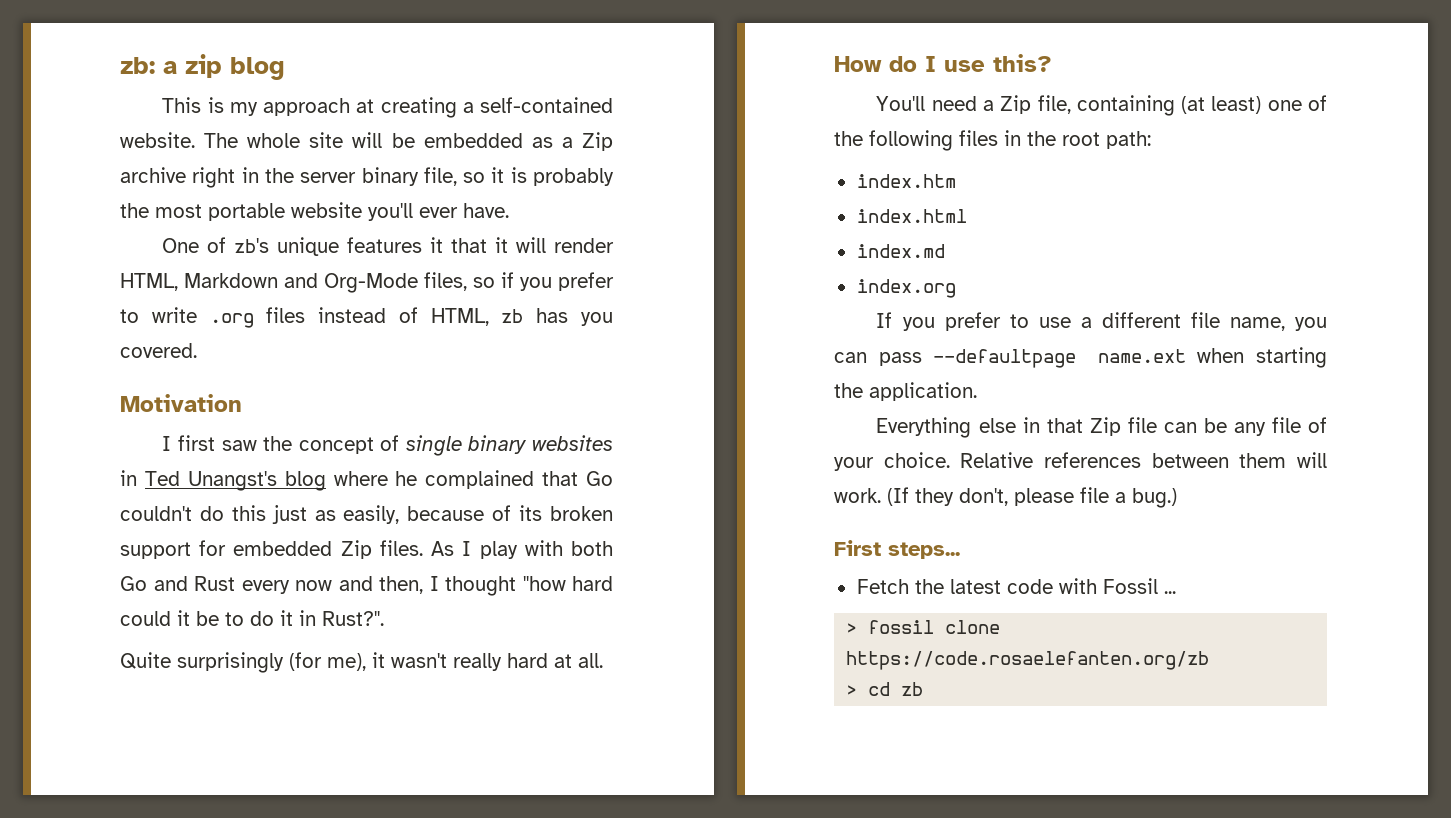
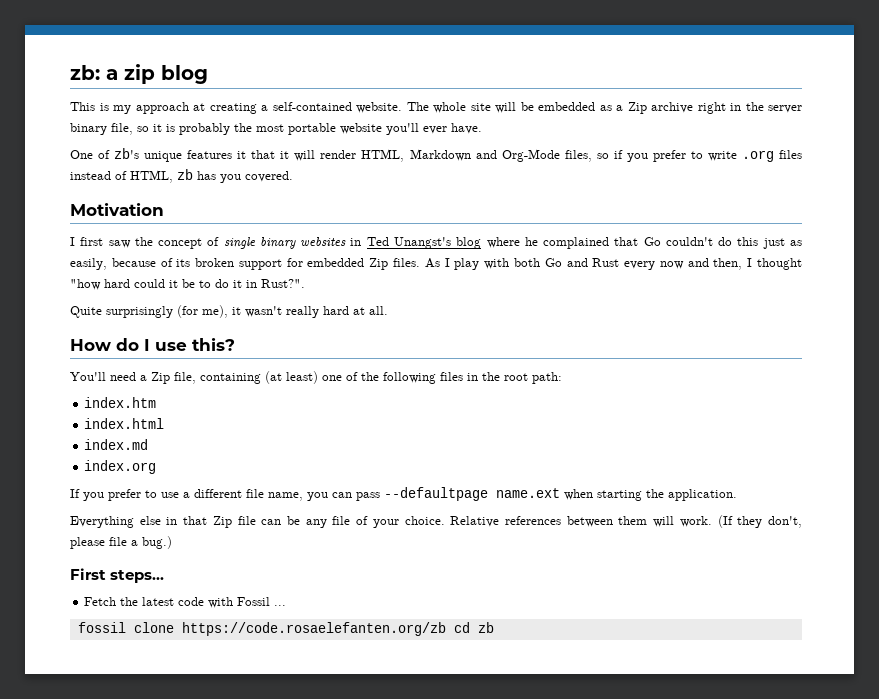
- > fossil clone https://code.rosaelefanten.org/zb
- > cd zb
+ fossil clone https://code.rosaelefanten.org/zb cd zb

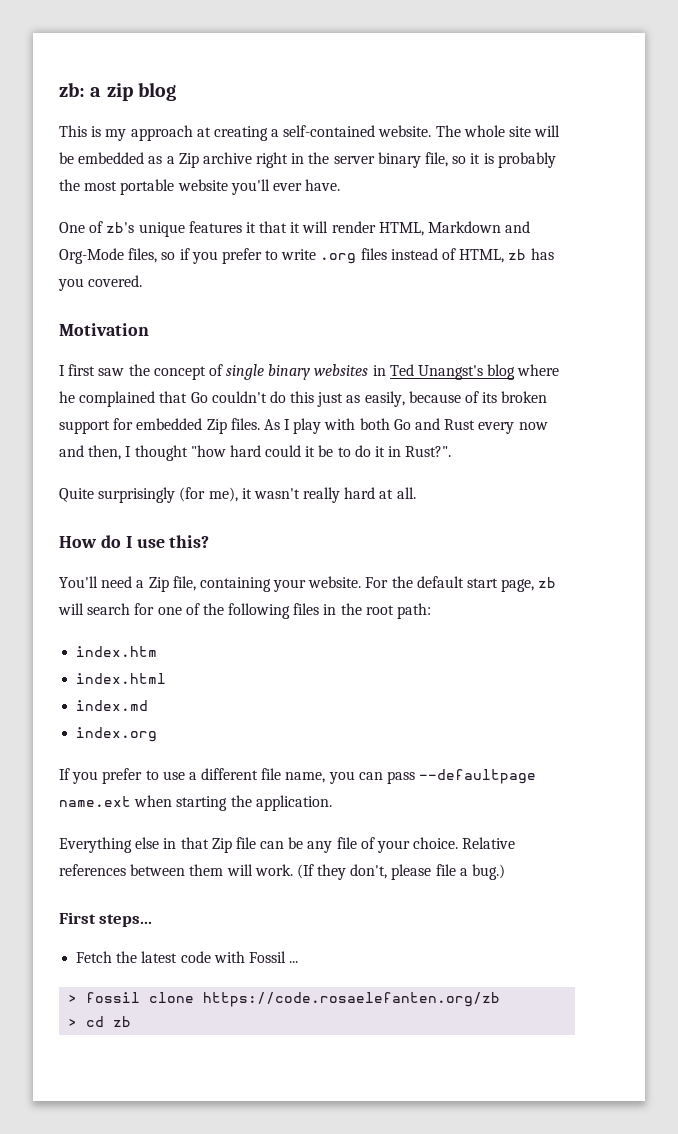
- You'll need a Zip file, containing (at least) one of the following files in the root path:
+ You'll need a Zip file, containing your website. For the default start page, zb will search for one of the following files in the root path:
- fossil clone https://code.rosaelefanten.org/zb cd zb
+ > fossil clone https://code.rosaelefanten.org/zb
+ > cd zb

